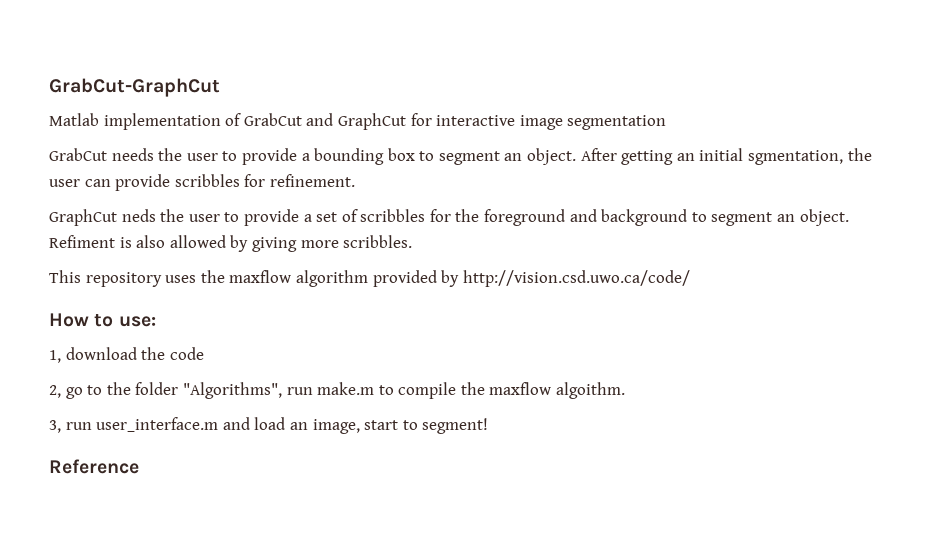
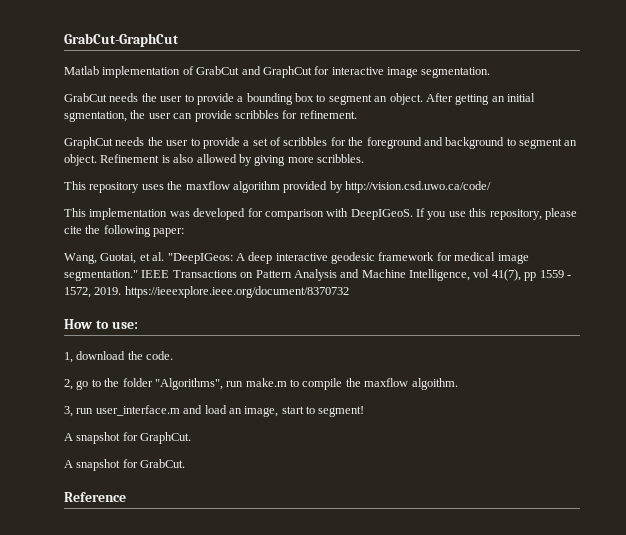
- Matlab implementation of GrabCut and GraphCut for interactive image segmentation
+ Matlab implementation of GrabCut and GraphCut for interactive image segmentation.
- GraphCut neds the user to provide a set of scribbles for the foreground and background to segment an object.
+ GraphCut needs the user to provide a set of scribbles for the foreground and background to segment an object.
- Refiment is also allowed by giving more scribbles.
+ Refinement is also allowed by giving more scribbles.
+ This implementation was developed for comparison with DeepIGeoS. If you use this repository, please cite the following paper:
+ Wang, Guotai, et al. "DeepIGeos: A deep interactive geodesic framework for medical image segmentation." IEEE Transactions on Pattern Analysis and Machine Intelligence, vol 41(7), pp 1559 - 1572, 2019. https://ieeexplore.ieee.org/document/8370732
- 1, download the code
+ 1, download the code.
+ A snapshot for GraphCut.
+ A snapshot for GrabCut.

